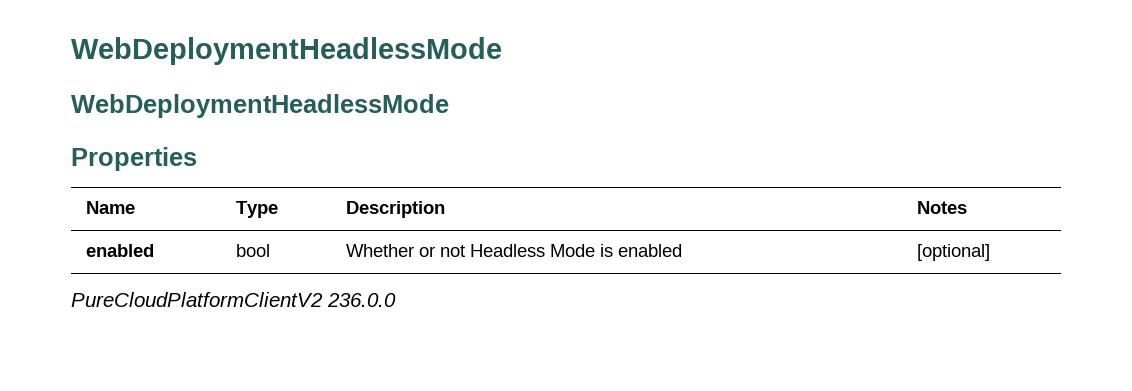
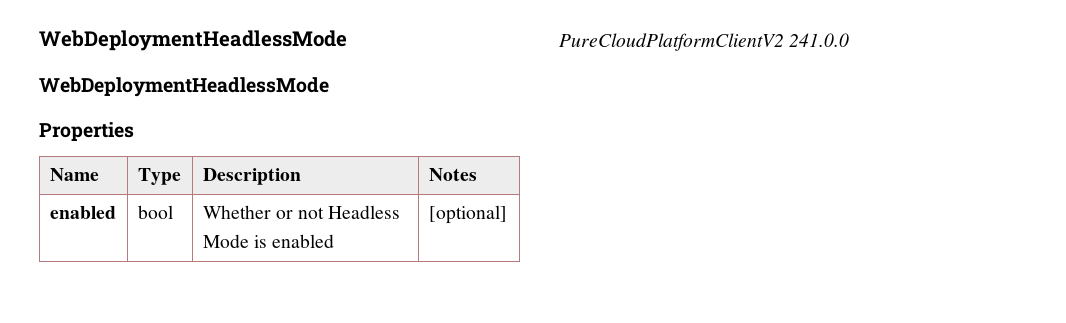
- PureCloudPlatformClientV2 236.0.0
+ PureCloudPlatformClientV2 241.0.0

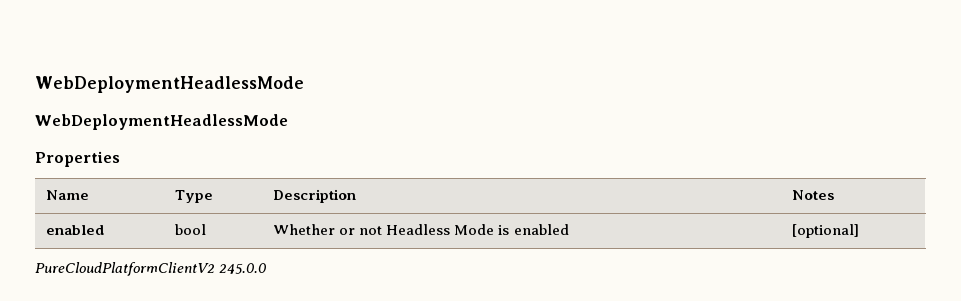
- PureCloudPlatformClientV2 241.0.0
+ PureCloudPlatformClientV2 245.0.0

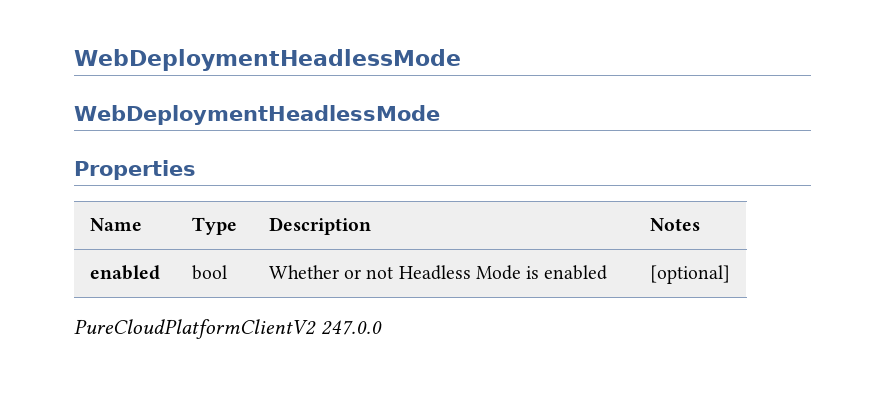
- PureCloudPlatformClientV2 245.0.0
+ PureCloudPlatformClientV2 247.0.0

